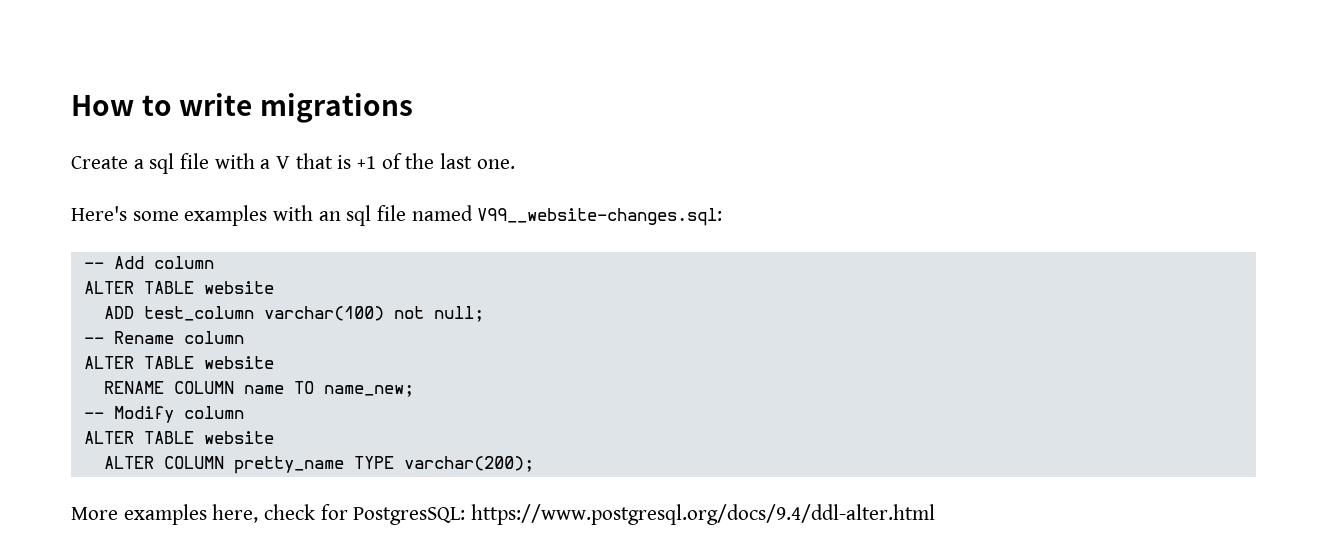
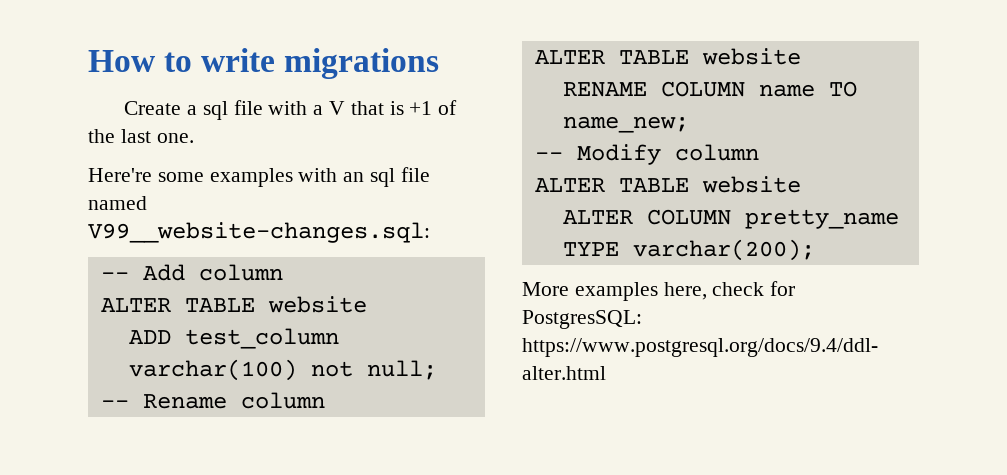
- Here's some examples with an sql file named V99__website-changes.sql:
+ Here're some examples with an sql file named V99__website-changes.sql:

